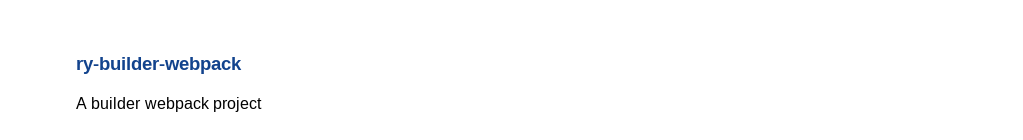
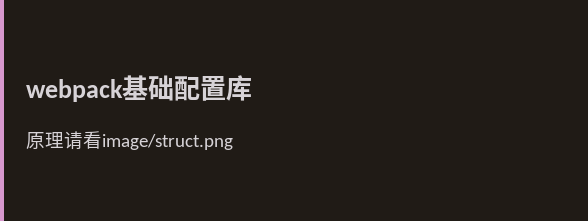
- ry-builder-webpack
- A builder webpack project
+ webpack基础配置库
+ 原理请看image/struct.png

